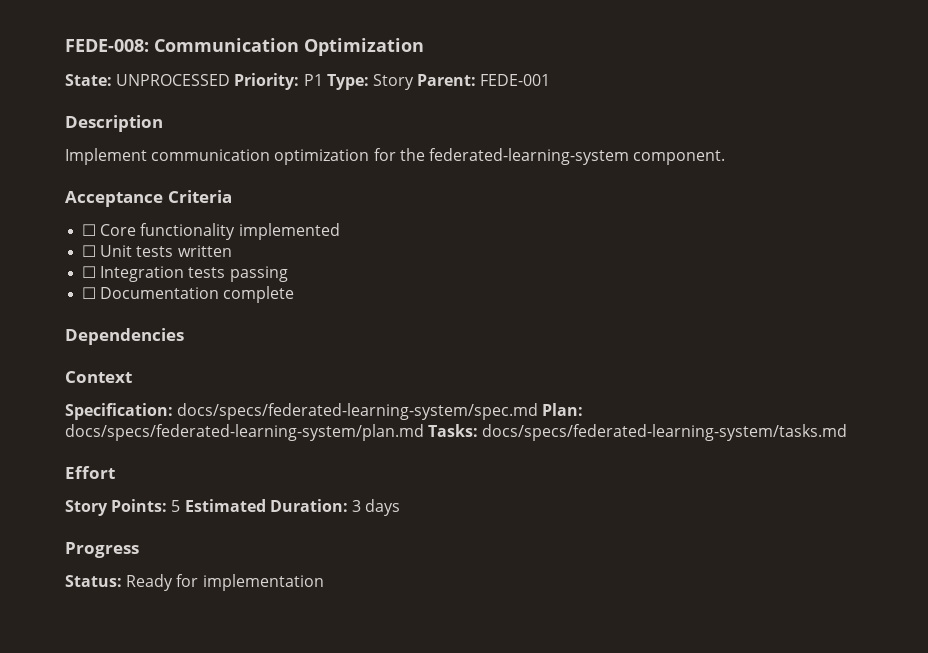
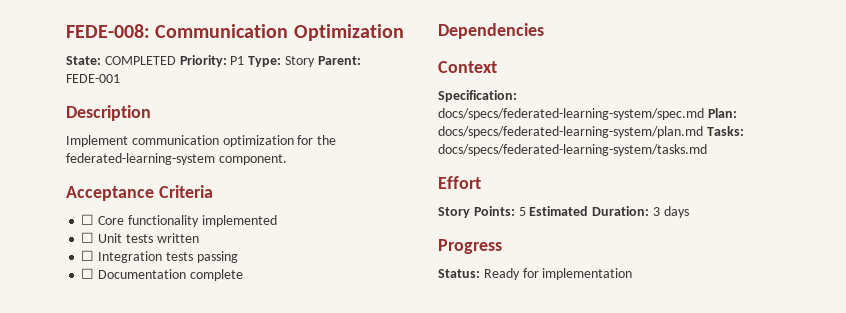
- State: UNPROCESSED Priority: P1 Type: Story Parent: FEDE-001
+ State: COMPLETED Priority: P1 Type: Story Parent: FEDE-001

